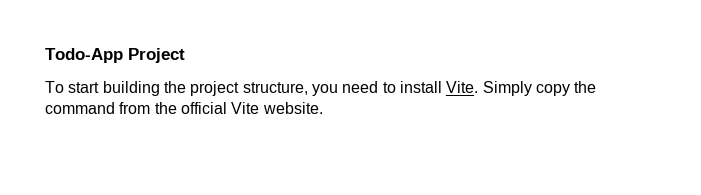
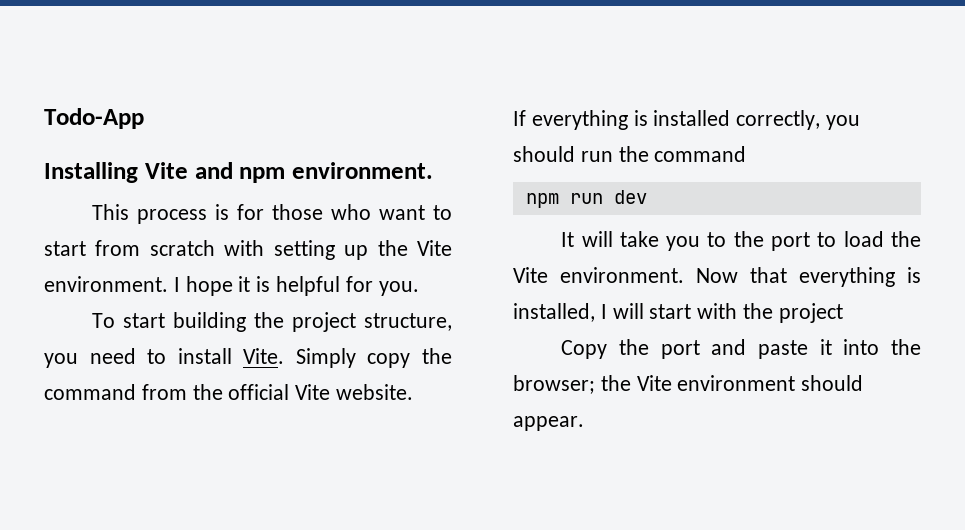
- Todo-App Project
+ Todo-App
+ Installing Vite and npm environment.
+ This process is for those who want to start from scratch with setting up the Vite environment. I hope it is helpful for you.
+ If everything is installed correctly, you should run the command
+ npm run dev
+ It will take you to the port to load the Vite environment. Now that everything is installed, I will start with the project
+ Copy the port and paste it into the browser; the Vite environment should appear.

